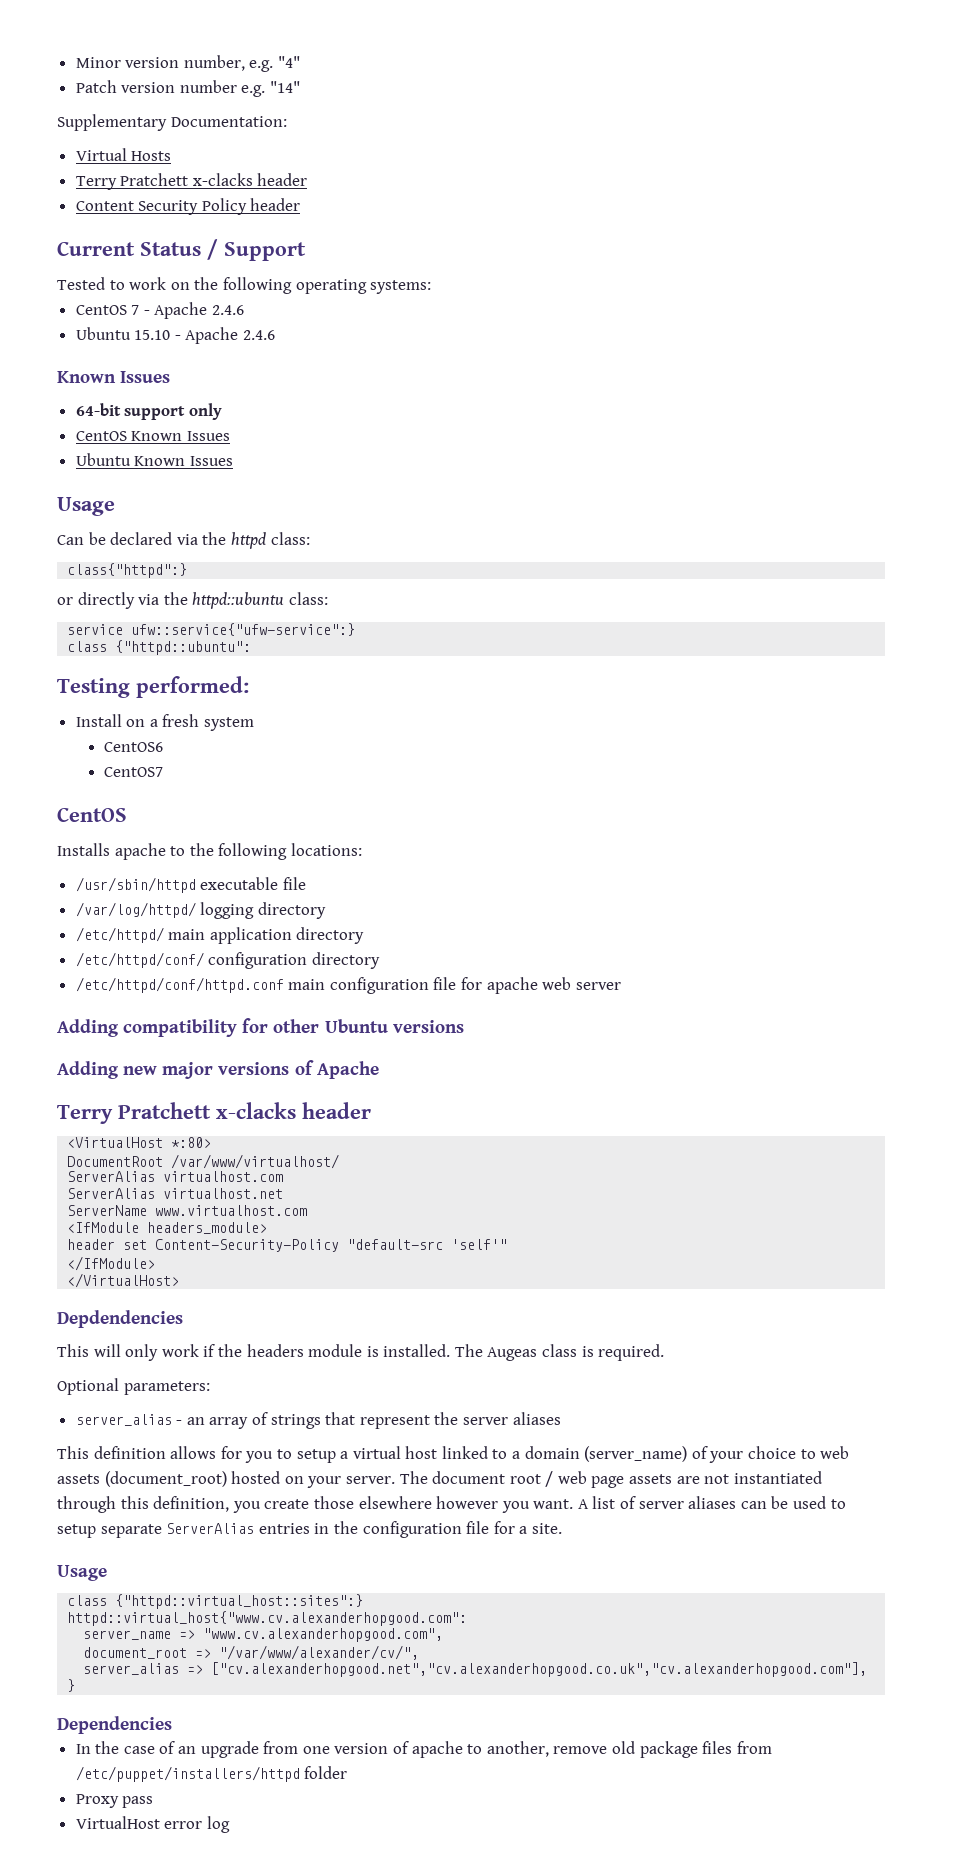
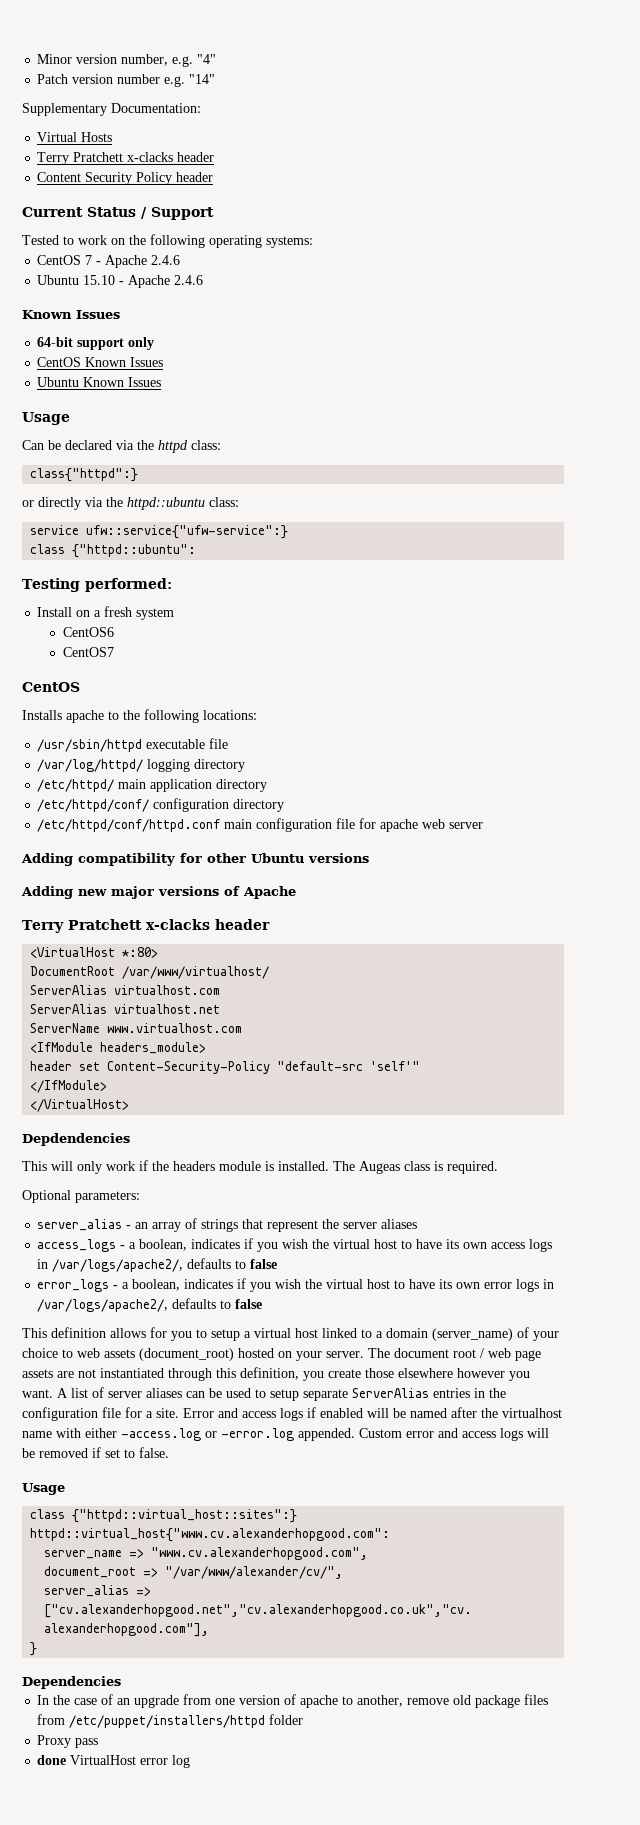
+ access_logs - a boolean, indicates if you wish the virtual host to have its own access logs in /var/logs/apache2/, defaults to false
+ error_logs - a boolean, indicates if you wish the virtual host to have its own error logs in /var/logs/apache2/, defaults to false
+ Error and access logs if enabled will be named after the virtualhost name with either -access.log or -error.log appended. Custom error and access logs will be removed if set to false.
- VirtualHost error log
+ done VirtualHost error log

